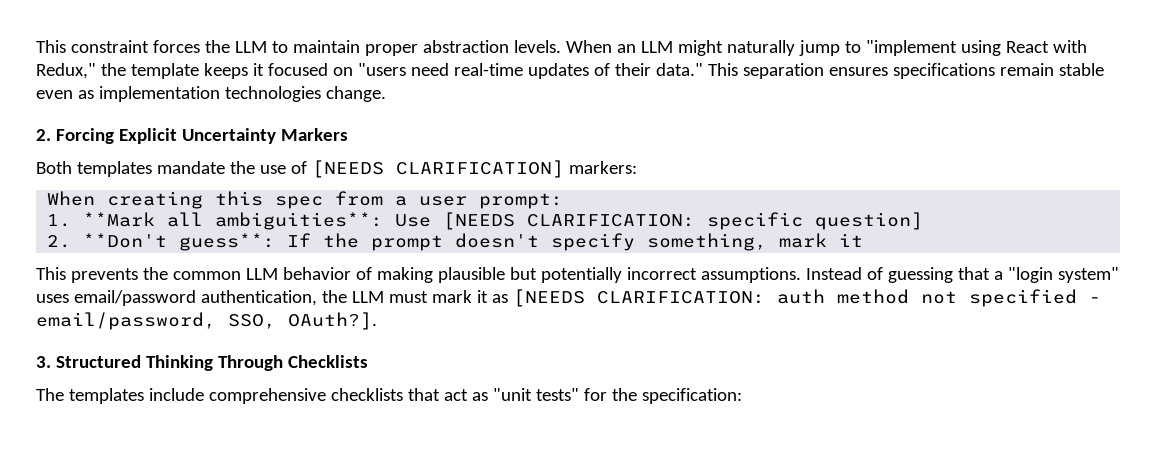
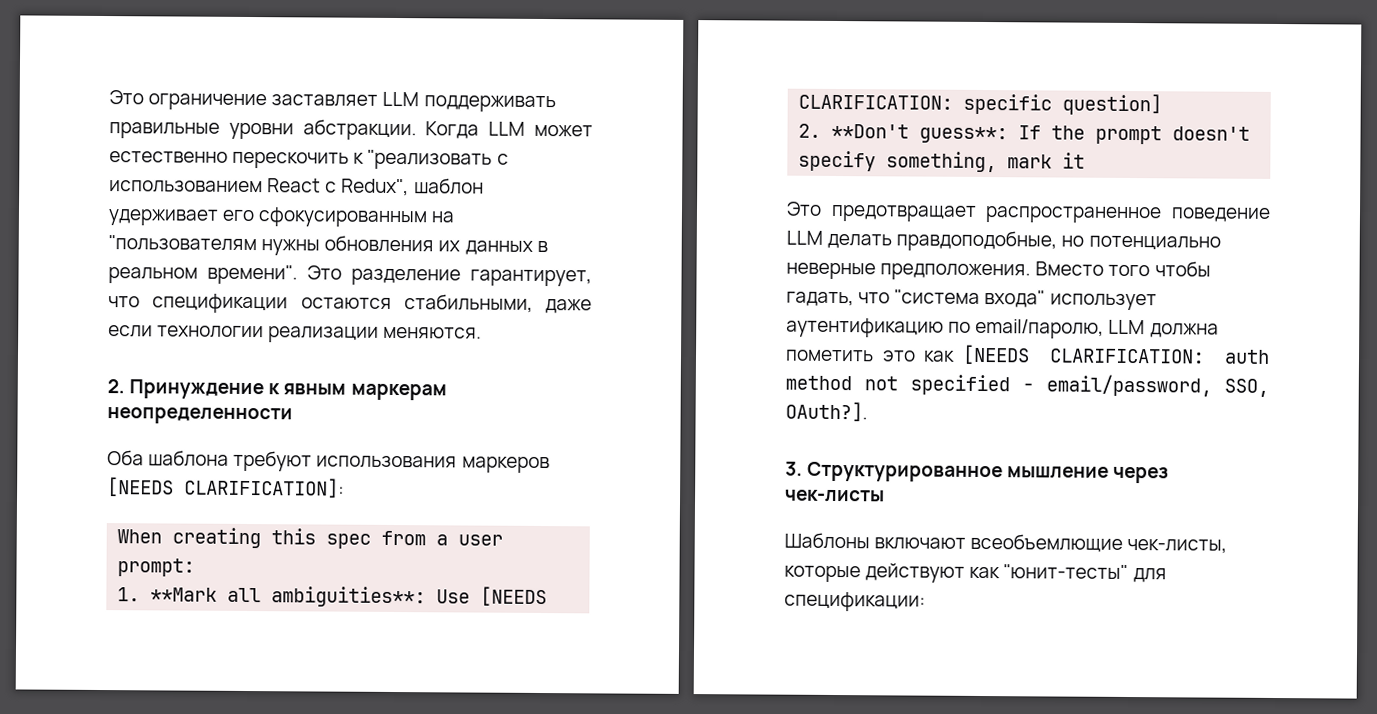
- This constraint forces the LLM to maintain proper abstraction levels. When an LLM might naturally jump to "implement using React with Redux," the template keeps it focused on "users need real-time updates of their data." This separation ensures specifications remain stable even as implementation technologies change.
- 2. Forcing Explicit Uncertainty Markers
- Both templates mandate the use of [NEEDS CLARIFICATION] markers:
+ Это ограничение заставляет LLM поддерживать правильные уровни абстракции. Когда LLM может естественно перескочить к "реализовать с использованием React с Redux", шаблон удерживает его сфокусированным на "пользователям нужны обновления их данных в реальном времени". Это разделение гарантирует, что спецификации остаются стабильными, даже если технологии реализации меняются.
+ 2. Принуждение к явным маркерам неопределенности
+ Оба шаблона требуют использования маркеров [NEEDS CLARIFICATION]:
- This prevents the common LLM behavior of making plausible but potentially incorrect assumptions. Instead of guessing that a "login system" uses email/password authentication, the LLM must mark it as [NEEDS CLARIFICATION: auth method not specified - email/password, SSO, OAuth?].
+ Это предотвращает распространенное поведение LLM делать правдоподобные, но потенциально неверные предположения. Вместо того чтобы гадать, что "система входа" использует аутентификацию по email/паролю, LLM должна пометить это как [NEEDS CLARIFICATION: auth method not specified - email/password, SSO, OAuth?].
- 3. Structured Thinking Through Checklists
- The templates include comprehensive checklists that act as "unit tests" for the specification:
+ 3. Структурированное мышление через чек-листы
+ Шаблоны включают всеобъемлющие чек-листы, которые действуют как "юнит-тесты" для спецификации:

